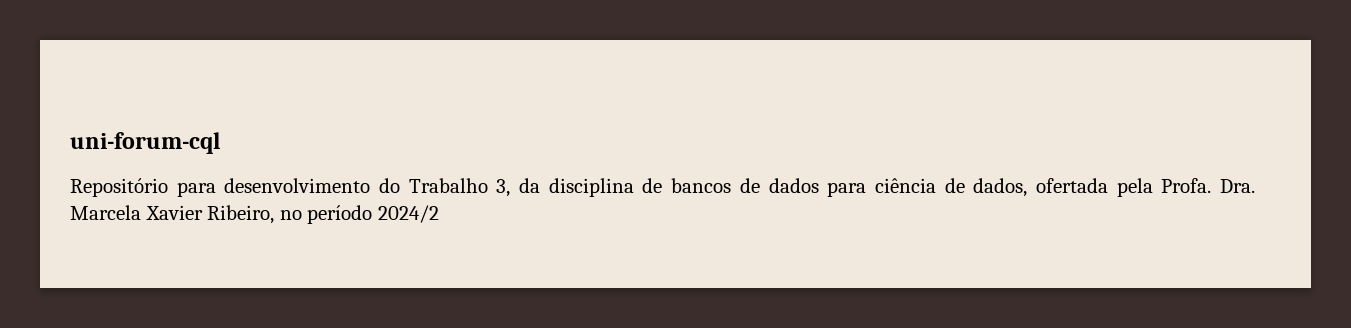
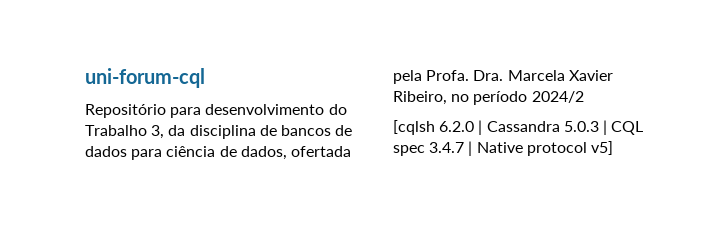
+ [cqlsh 6.2.0 | Cassandra 5.0.3 | CQL spec 3.4.7 | Native protocol v5]

